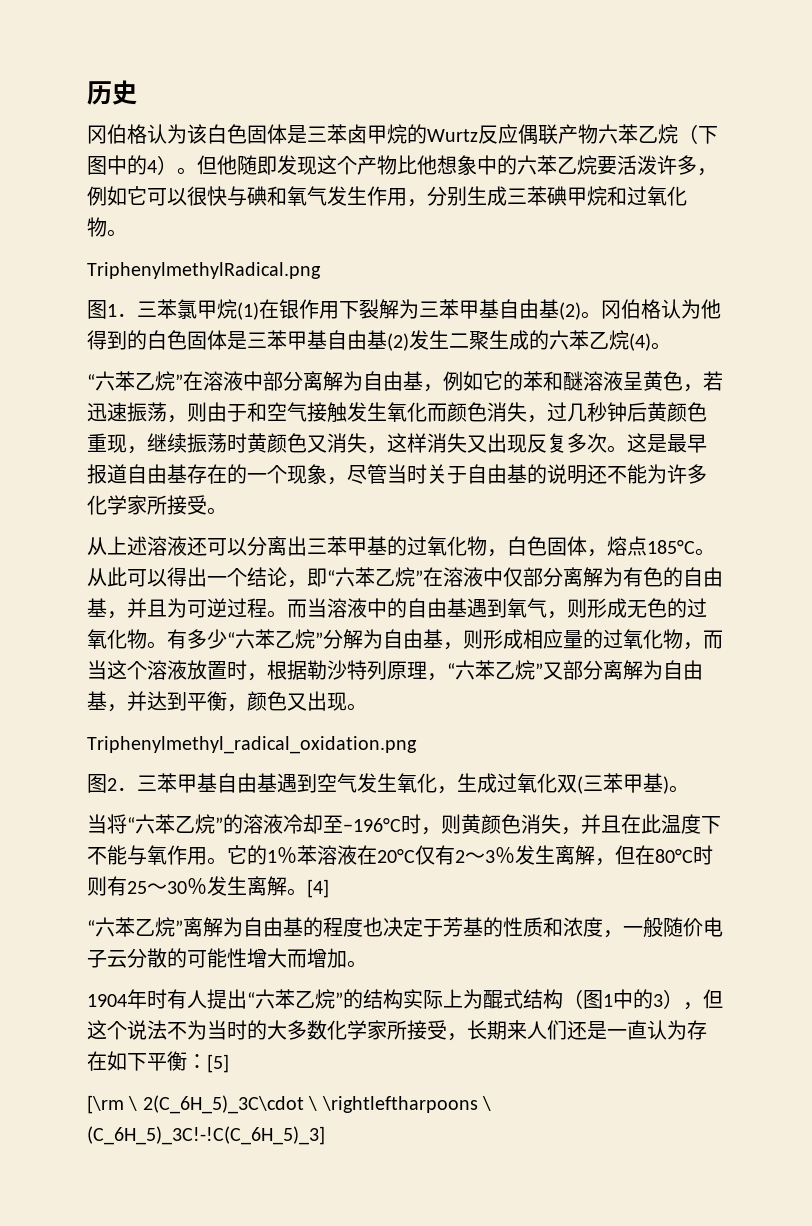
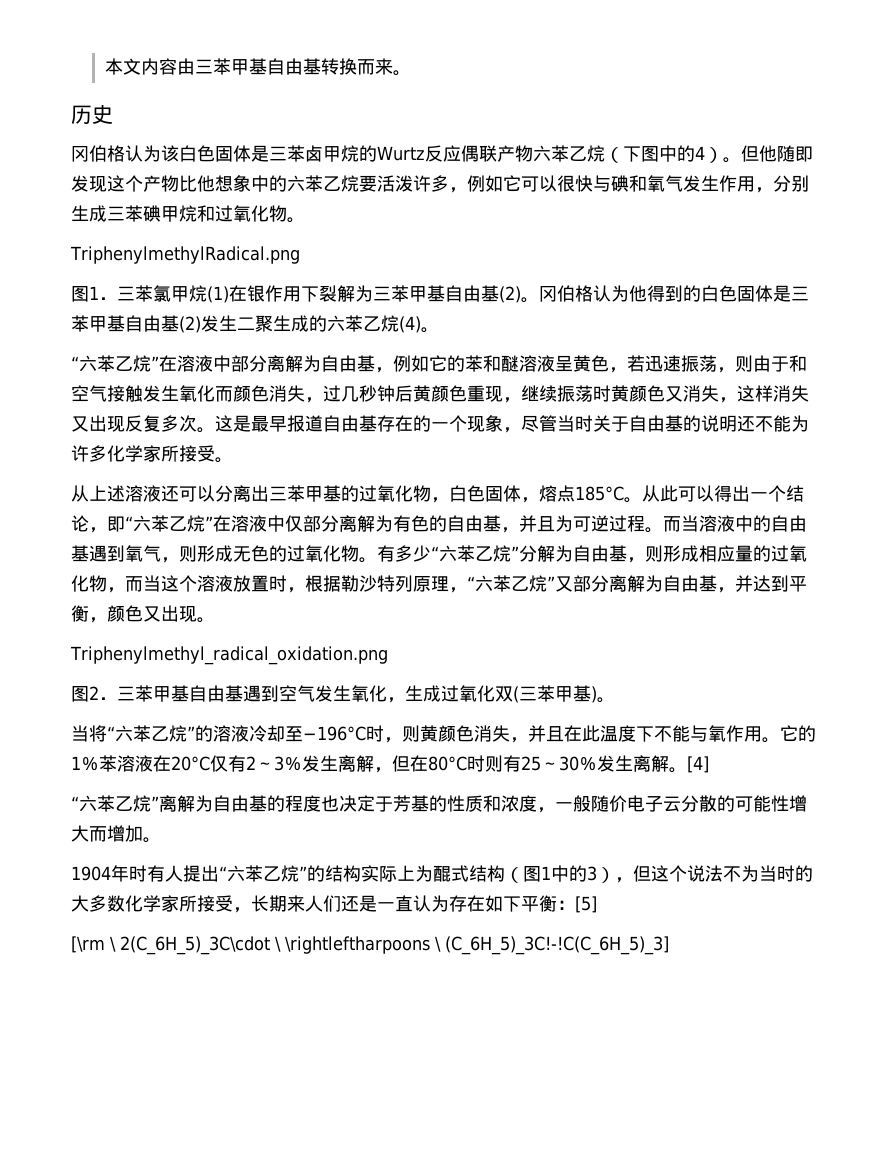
+ 本文内容由三苯甲基自由基转换而来。

